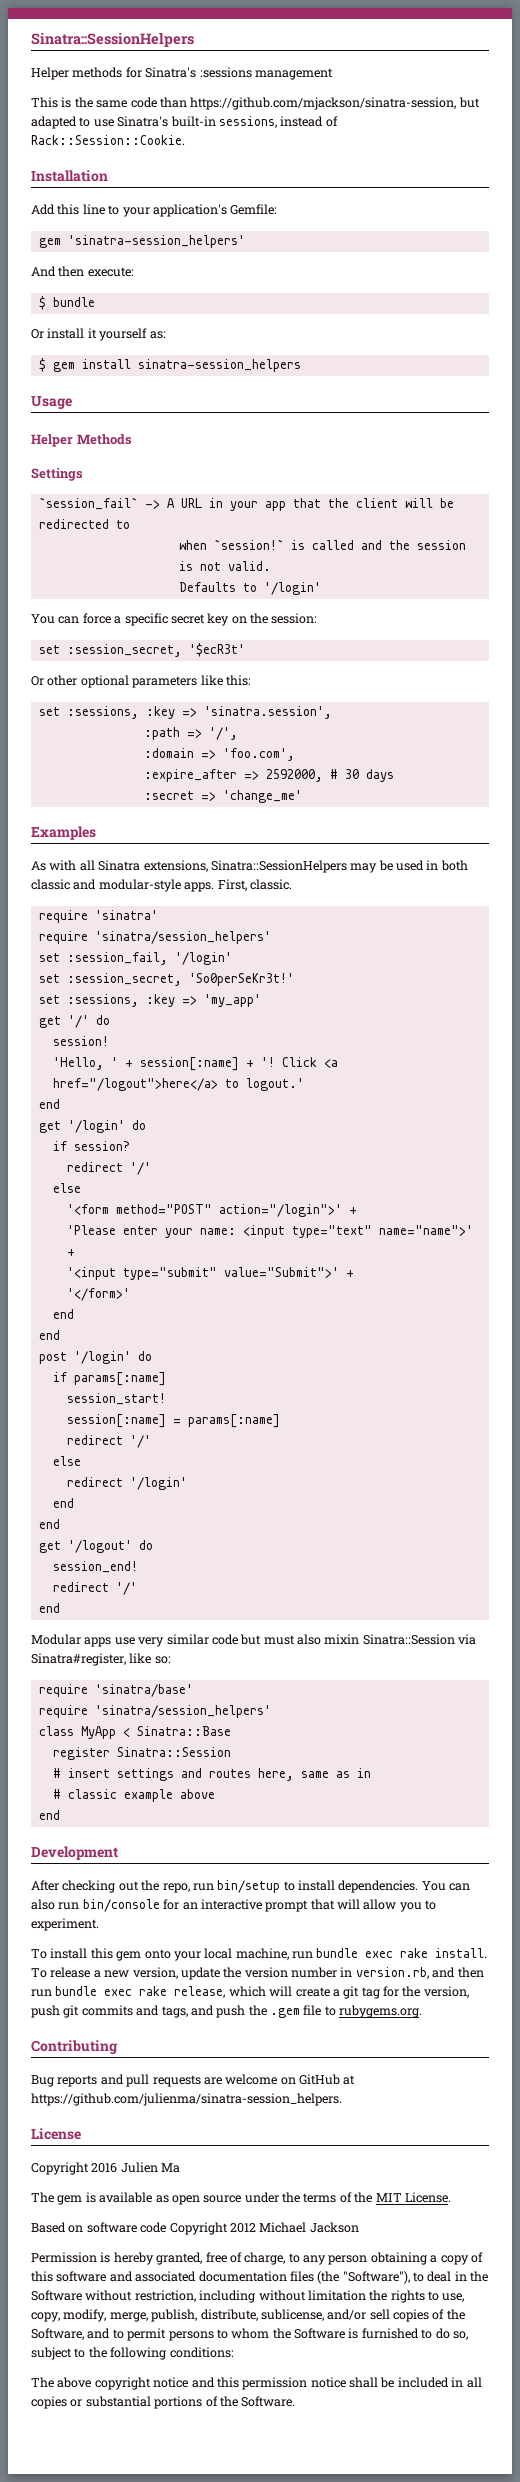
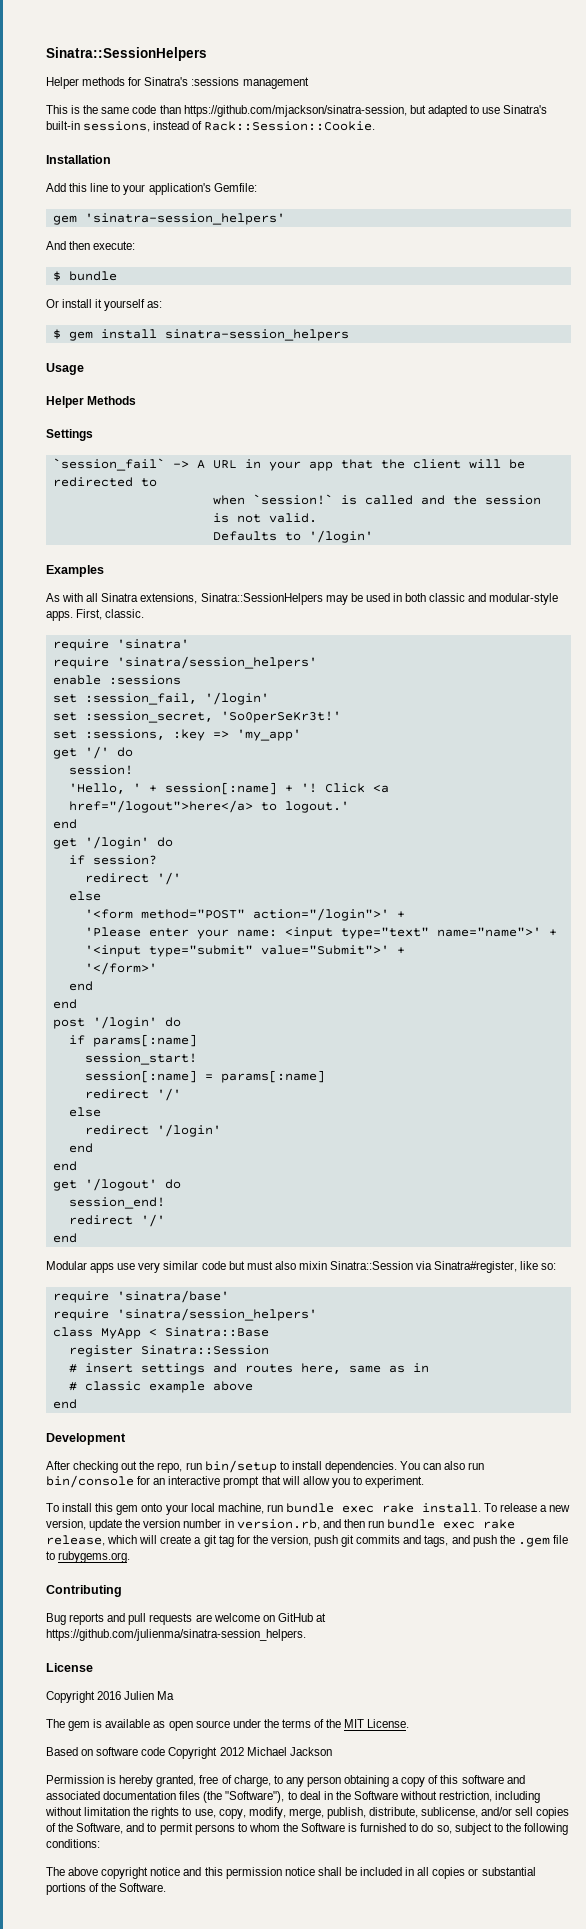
- You can force a specific secret key on the session:
- set :session_secret, '$ecR3t'
- Or other optional parameters like this:
- set :sessions, :key => 'sinatra.session',
- :path => '/',
- :domain => 'foo.com',
- :expire_after => 2592000, # 30 days
- :secret => 'change_me'
+ enable :sessions

